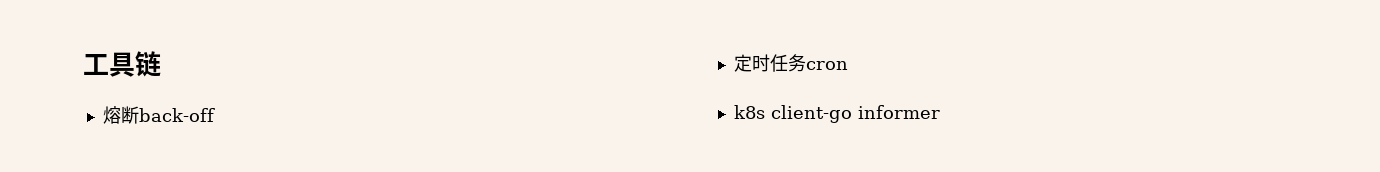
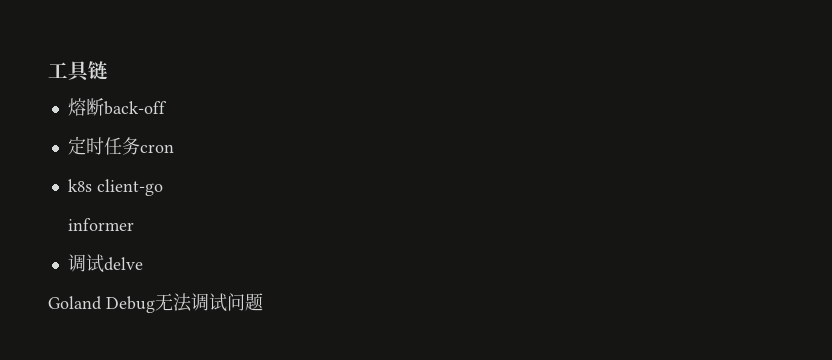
- k8s client-go informer
+ k8s client-go
+ informer
+ 调试delve
+ Goland Debug无法调试问题

